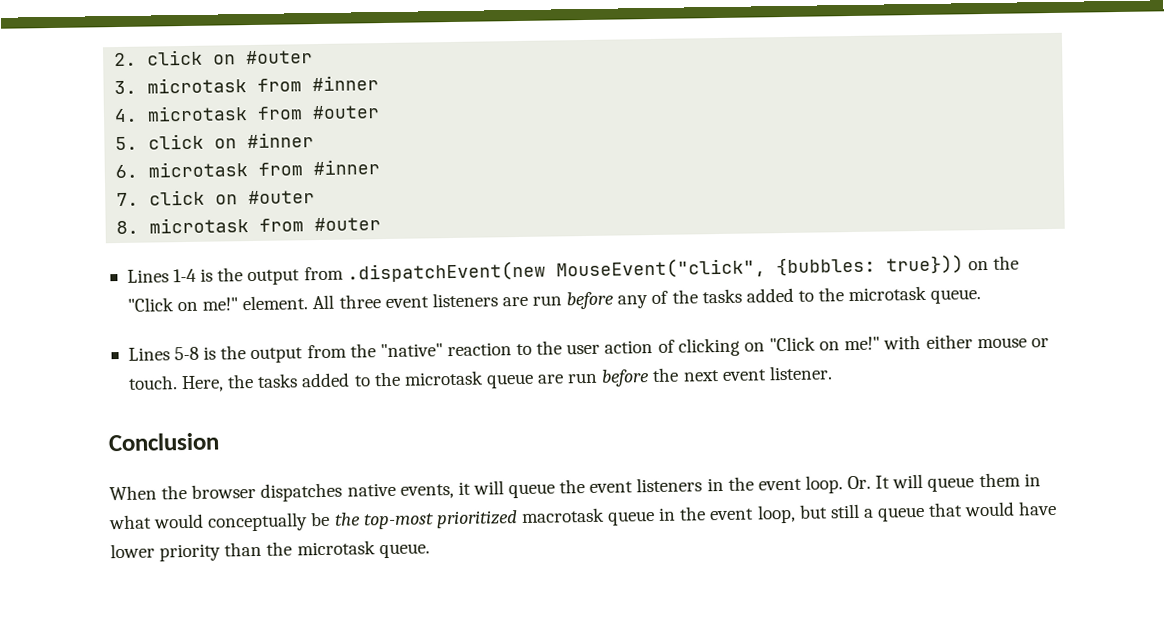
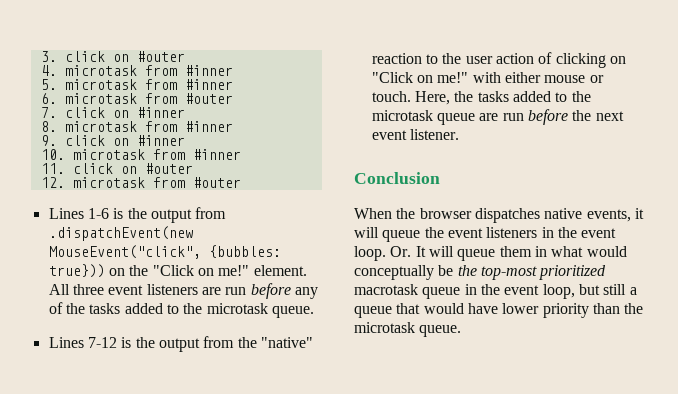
- 2. click on #outer
- 3. microtask from #inner
- 4. microtask from #outer
- 5. click on #inner
+ 3. click on #outer
+ 4. microtask from #inner
+ 5. microtask from #inner
- 6. microtask from #inner
+ 6. microtask from #outer
- 7. click on #outer
- 8. microtask from #outer
+ 7. click on #inner
+ 8. microtask from #inner
+ 9. click on #inner
+ 10. microtask from #inner
+ 11. click on #outer
+ 12. microtask from #outer
- Lines 1-4 is the output from .dispatchEvent(new MouseEvent("click", {bubbles: true})) on the "Click on me!" element.
+ Lines 1-6 is the output from .dispatchEvent(new MouseEvent("click", {bubbles: true})) on the "Click on me!" element.
- Lines 5-8 is the output from the "native" reaction to the user action of clicking on "Click on me!" with either mouse or touch.
+ Lines 7-12 is the output from the "native" reaction to the user action of clicking on "Click on me!" with either mouse or touch.

